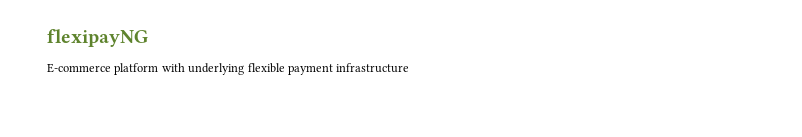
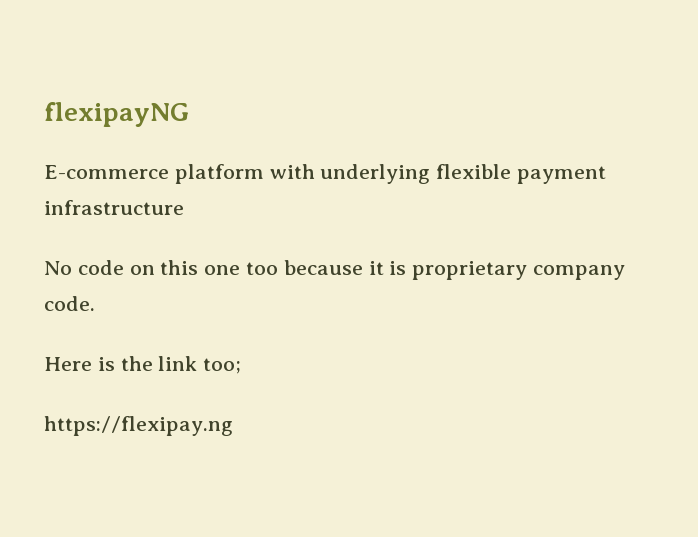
+ No code on this one too because it is proprietary company code.
+ Here is the link too;
+ https://flexipay.ng

